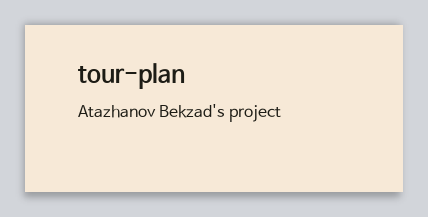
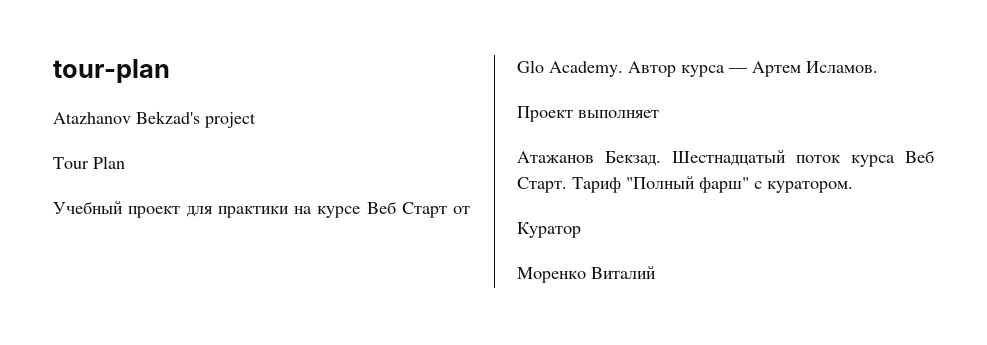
+ Tour Plan
+ Учебный проект для практики на курсе Веб Старт от Glo Academy. Автор курса — Артем Исламов.
+ Проект выполняет
+ Атажанов Бекзад. Шестнадцатый поток курса Веб Старт. Тариф "Полный фарш" с куратором.
+ Куратор
+ Моренко Виталий

